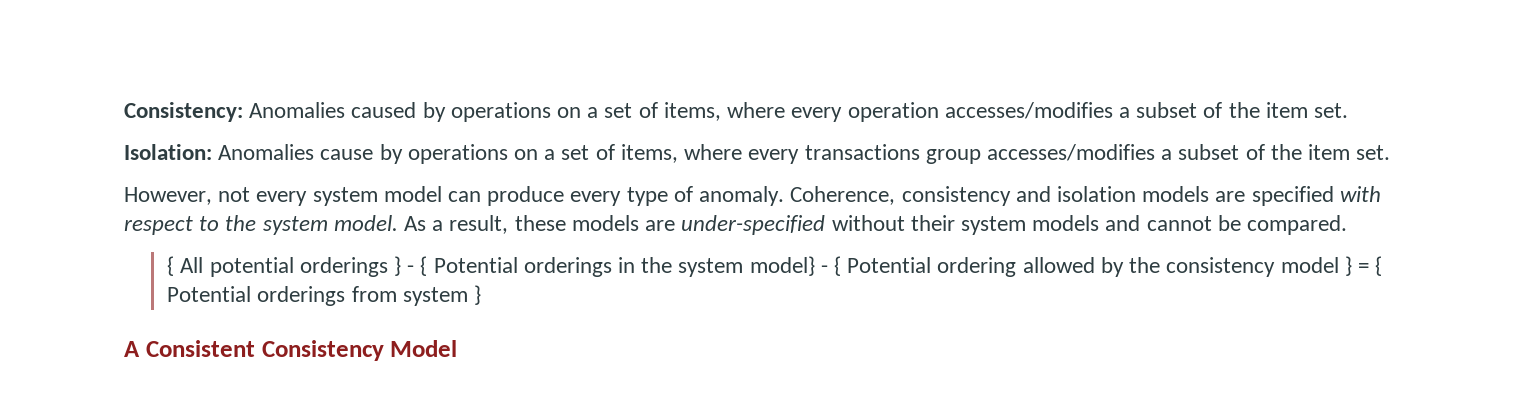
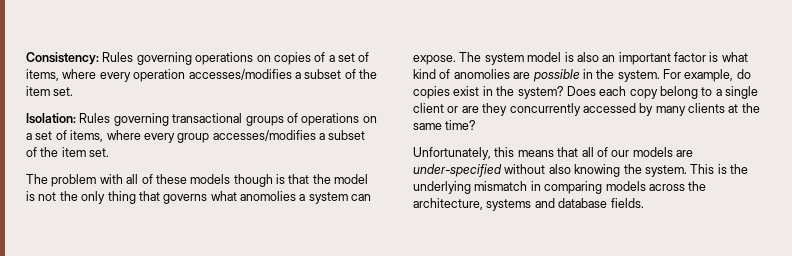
- Consistency: Anomalies caused by operations on a set of items, where every operation accesses/modifies a subset of the item set.
+ Consistency: Rules governing operations on copies of a set of items, where every operation accesses/modifies a subset of the item set.
- Isolation: Anomalies cause by operations on a set of items, where every transactions group accesses/modifies a subset of the item set.
+ Isolation: Rules governing transactional groups of operations on a set of items, where every group accesses/modifies a subset of the item set.
- However, not every system model can produce every type of anomaly. Coherence, consistency and isolation models are specified with respect to the system model. As a result, these models are under-specified without their system models and cannot be compared.
- { All potential orderings } - { Potential orderings in the system model} - { Potential ordering allowed by the consistency model } = { Potential orderings from system }
- A Consistent Consistency Model
+ The problem with all of these models though is that the model is not the only thing that governs what anomolies a system can expose. The system model is also an important factor is what kind of anomolies are possible in the system. For example, do copies exist in the system? Does each copy belong to a single client or are they concurrently accessed by many clients at the same time?
+ Unfortunately, this means that all of our models are under-specified without also knowing the system. This is the underlying mismatch in comparing models across the architecture, systems and database fields.

